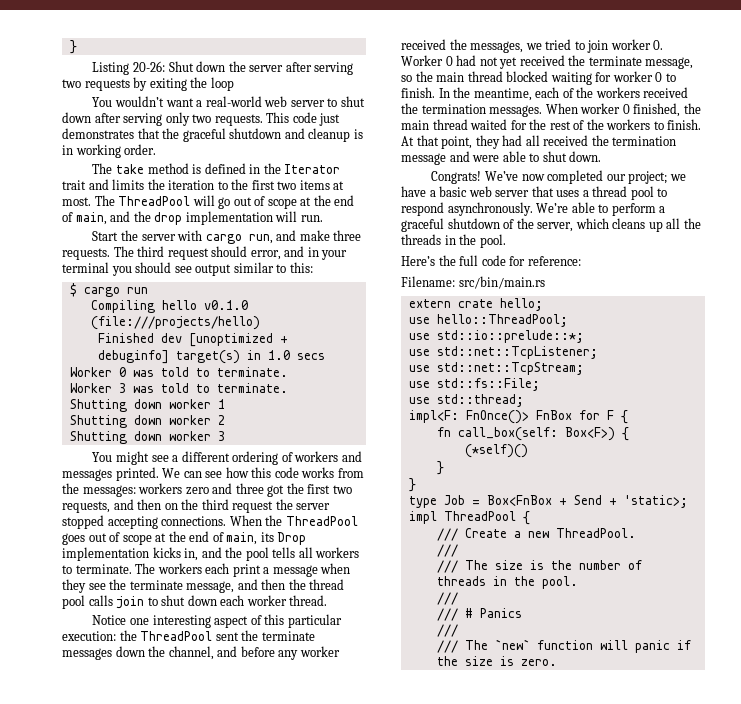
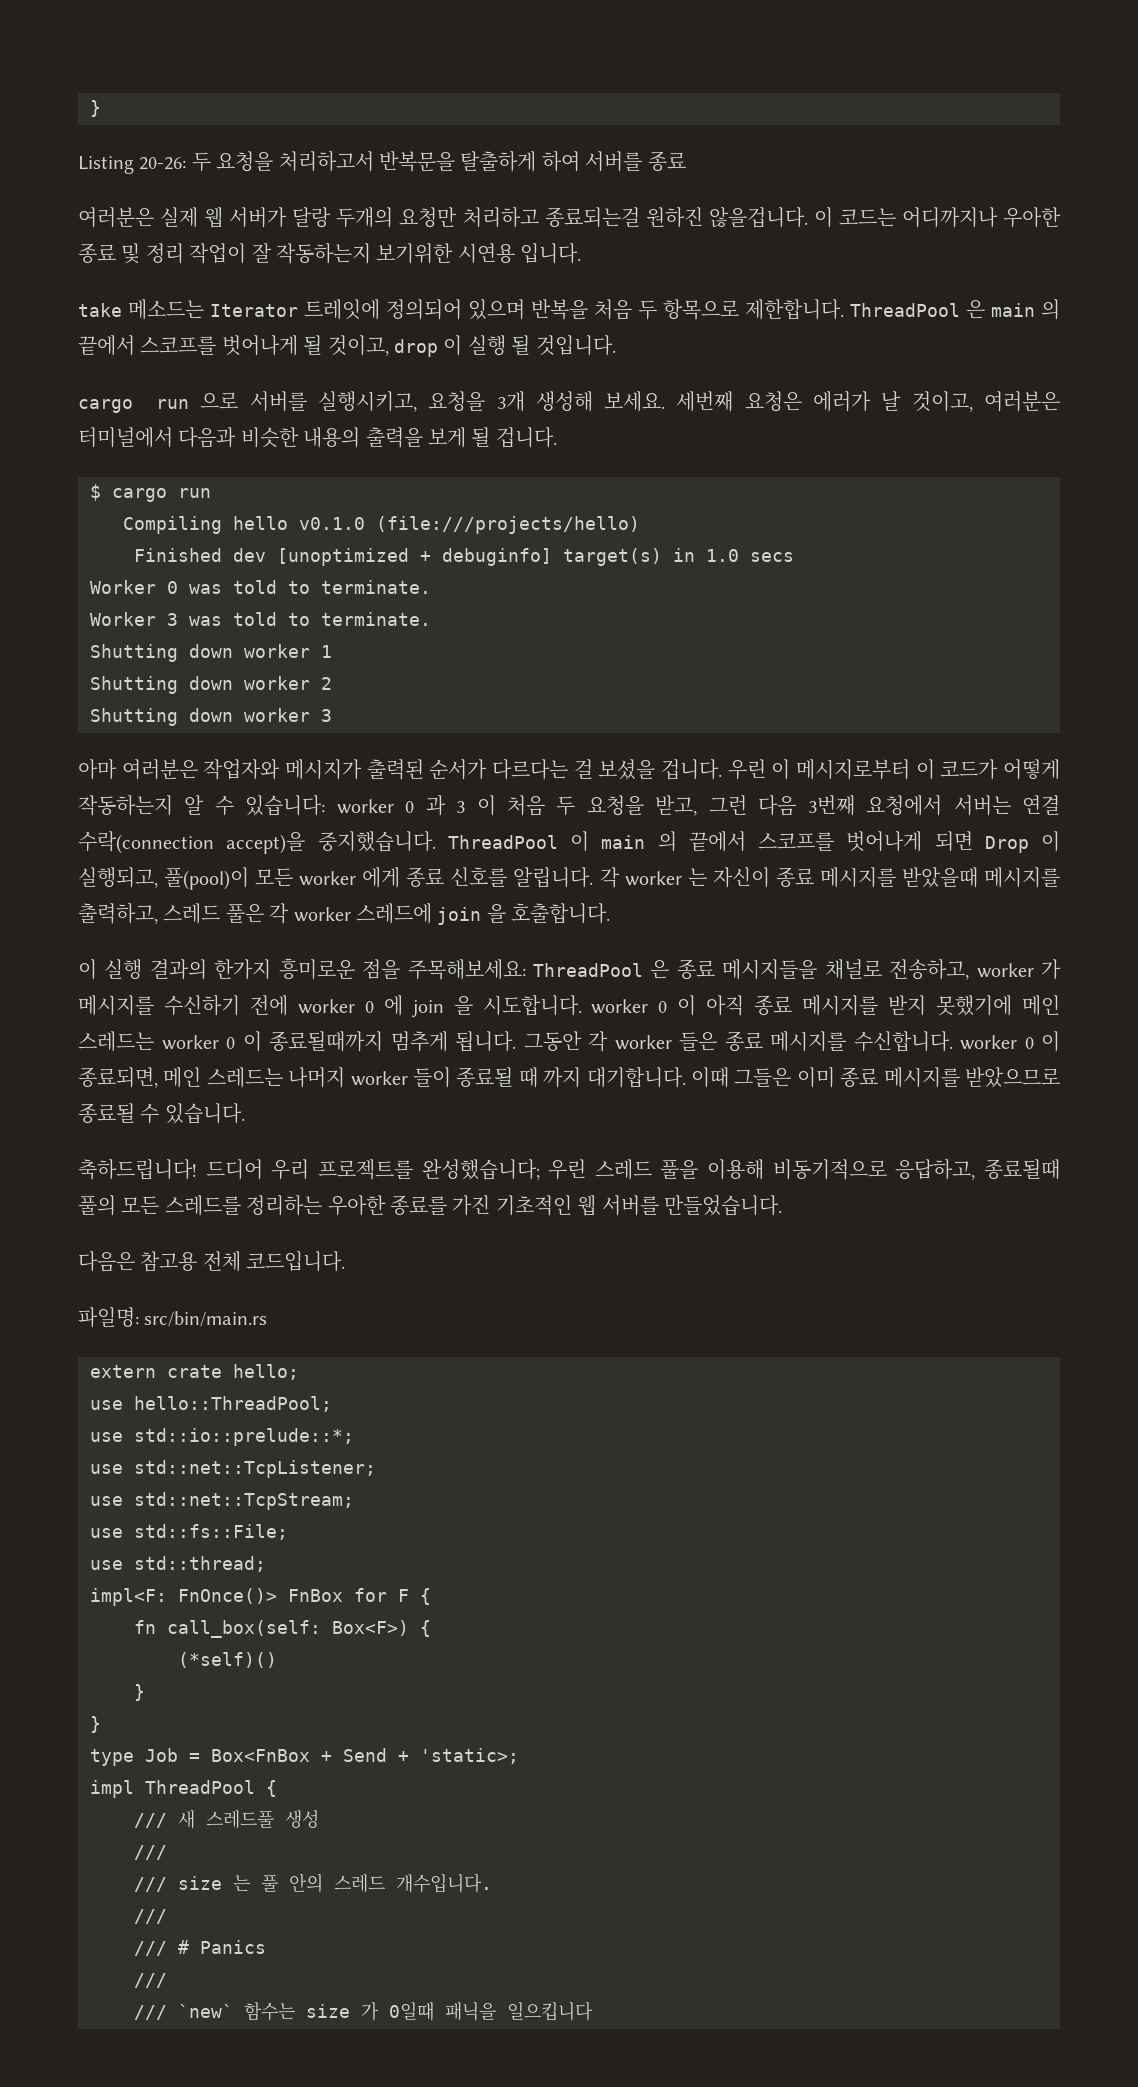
- Listing 20-26: Shut down the server after serving two requests by exiting the loop
- You wouldn’t want a real-world web server to shut down after serving only two requests. This code just demonstrates that the graceful shutdown and cleanup is in working order.
- The take method is defined in the Iterator trait and limits the iteration to the first two items at most. The ThreadPool will go out of scope at the end of main, and the drop implementation will run.
- Start the server with cargo run, and make three requests. The third request should error, and in your terminal you should see output similar to this:
+ Listing 20-26: 두 요청을 처리하고서 반복문을 탈출하게 하여 서버를 종료
+ 여러분은 실제 웹 서버가 달랑 두개의 요청만 처리하고 종료되는걸 원하진 않을겁니다. 이 코드는 어디까지나 우아한 종료 및 정리 작업이 잘 작동하는지 보기위한 시연용 입니다.
+ take 메소드는 Iterator 트레잇에 정의되어 있으며 반복을 처음 두 항목으로 제한합니다. ThreadPool 은 main 의 끝에서 스코프를 벗어나게 될 것이고, drop 이 실행 될 것입니다.
+ cargo run 으로 서버를 실행시키고, 요청을 3개 생성해 보세요. 세번째 요청은 에러가 날 것이고, 여러분은 터미널에서 다음과 비슷한 내용의 출력을 보게 될 겁니다.
- You might see a different ordering of workers and messages printed. We can see how this code works from the messages: workers zero and three got the first two requests, and then on the third request the server stopped accepting connections. When the ThreadPool goes out of scope at the end of main, its Drop implementation kicks in, and the pool tells all workers to terminate. The workers each print a message when they see the terminate message, and then the thread pool calls join to shut down each worker thread.
- Notice one interesting aspect of this particular execution: the ThreadPool sent the terminate messages down the channel, and before any worker received the messages, we tried to join worker 0. Worker 0 had not yet received the terminate message, so the main thread blocked waiting for worker 0 to finish. In the meantime, each of the workers received the termination messages. When worker 0 finished, the main thread waited for the rest of the workers to finish. At that point, they had all received the termination message and were able to shut down.
- Congrats! We’ve now completed our project; we have a basic web server that uses a thread pool to respond asynchronously. We’re able to perform a graceful shutdown of the server, which cleans up all the threads in the pool.
- Here’s the full code for reference:
- Filename: src/bin/main.rs
+ 아마 여러분은 작업자와 메시지가 출력된 순서가 다르다는 걸 보셨을 겁니다. 우린 이 메시지로부터 이 코드가 어떻게 작동하는지 알 수 있습니다: worker 0 과 3 이 처음 두 요청을 받고, 그런 다음 3번째 요청에서 서버는 연결 수락(connection accept)을 중지했습니다. ThreadPool 이 main 의 끝에서 스코프를 벗어나게 되면 Drop 이 실행되고, 풀(pool)이 모든 worker 에게 종료 신호를 알립니다. 각 worker 는 자신이 종료 메시지를 받았을때 메시지를 출력하고, 스레드 풀은 각 worker 스레드에 join 을 호출합니다.
+ 이 실행 결과의 한가지 흥미로운 점을 주목해보세요: ThreadPool 은 종료 메시지들을 채널로 전송하고, worker 가 메시지를 수신하기 전에 worker 0 에 join 을 시도합니다. worker 0 이 아직 종료 메시지를 받지 못했기에 메인 스레드는 worker 0 이 종료될때까지 멈추게 됩니다. 그동안 각 worker 들은 종료 메시지를 수신합니다. worker 0 이 종료되면, 메인 스레드는 나머지 worker 들이 종료될 때 까지 대기합니다. 이때 그들은 이미 종료 메시지를 받았으므로 종료될 수 있습니다.
+ 축하드립니다! 드디어 우리 프로젝트를 완성했습니다; 우린 스레드 풀을 이용해 비동기적으로 응답하고, 종료될때 풀의 모든 스레드를 정리하는 우아한 종료를 가진 기초적인 웹 서버를 만들었습니다.
+ 다음은 참고용 전체 코드입니다.
+ 파일명: src/bin/main.rs
- /// Create a new ThreadPool.
+ /// 새 스레드풀 생성
  ///
- /// The size is the number of threads in the pool.
+ /// size 는 풀 안의 스레드 개수입니다.
- /// The `new` function will panic if the size is zero.
+ /// `new` 함수는 size 가 0일때 패닉을 일으킵니다

